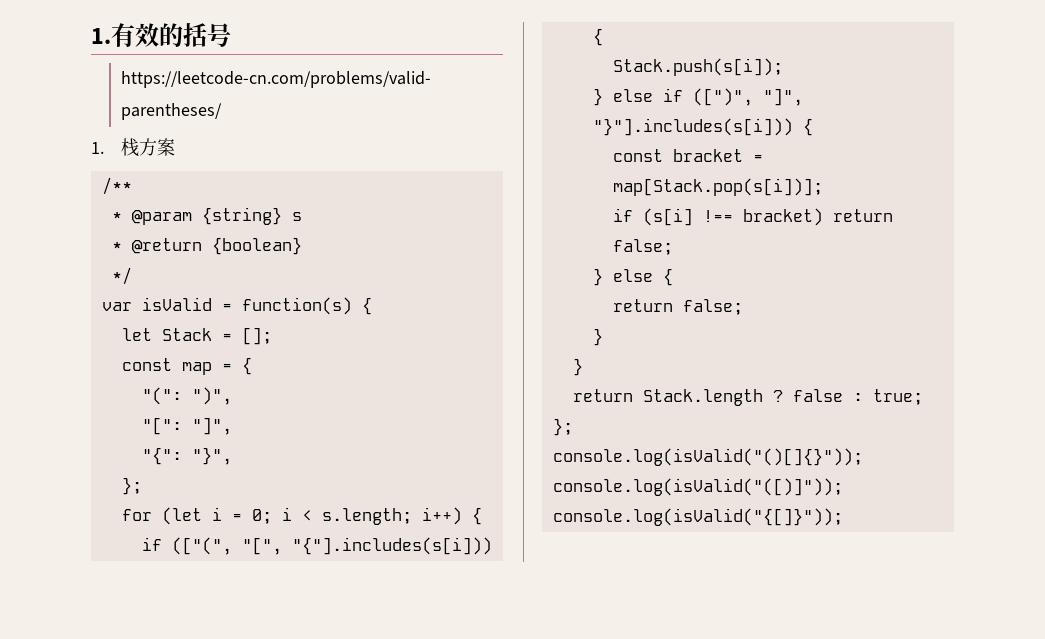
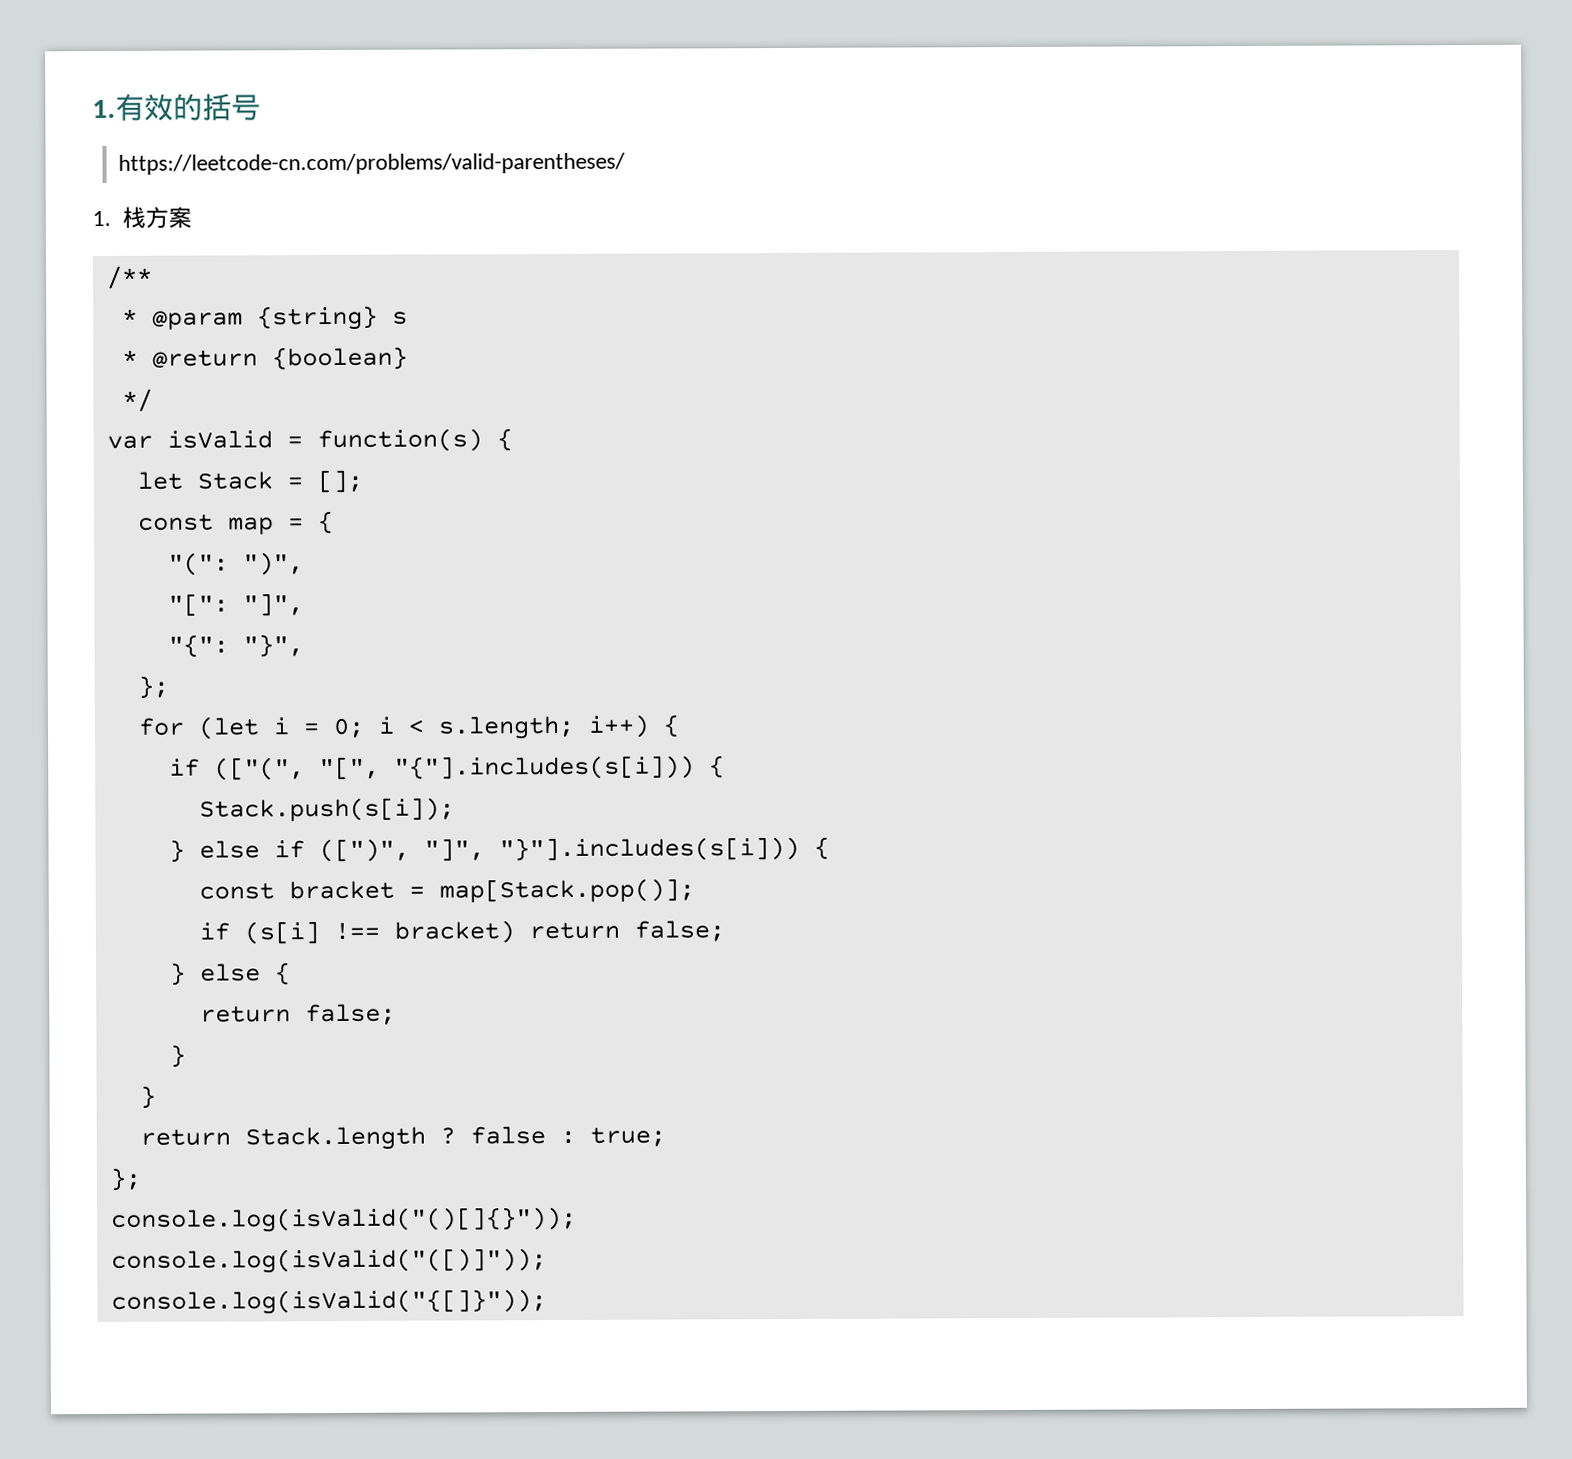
- const bracket = map[Stack.pop(s[i])];
+ const bracket = map[Stack.pop()];

